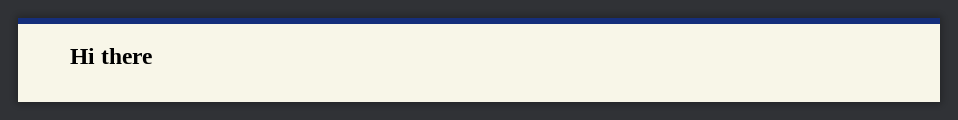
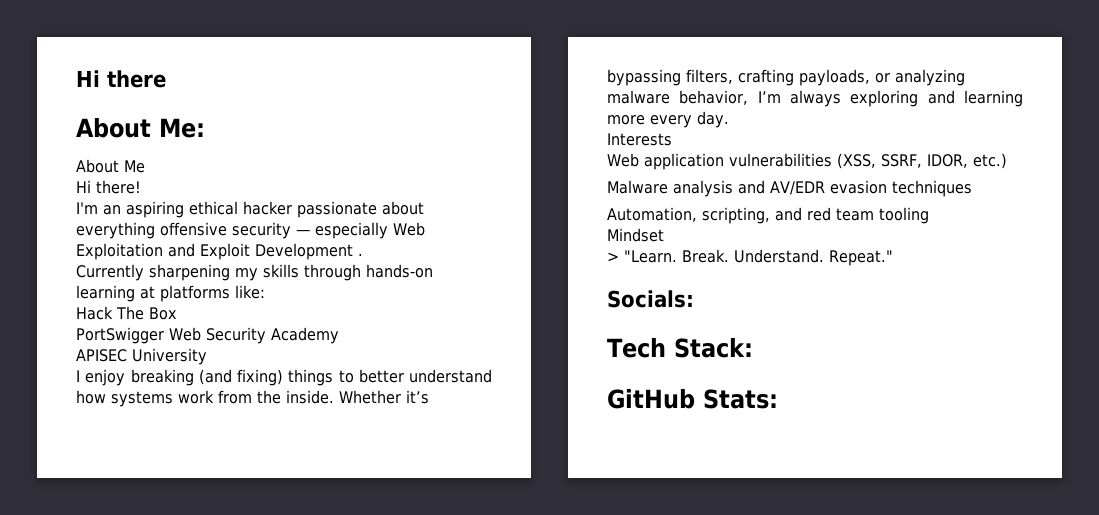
+ About Me:
+ About Me
+ Hi there!
+ I'm an aspiring ethical hacker passionate about everything offensive security — especially Web Exploitation and Exploit Development .
+ Currently sharpening my skills through hands-on learning at platforms like:
+ Hack The Box
+ PortSwigger Web Security Academy
+ APISEC University
+ I enjoy breaking (and fixing) things to better understand how systems work from the inside. Whether it’s bypassing filters, crafting payloads, or analyzing malware behavior, I’m always exploring and learning more every day.
+ Interests
+ Web application vulnerabilities (XSS, SSRF, IDOR, etc.)
+ Malware analysis and AV/EDR evasion techniques
+ Automation, scripting, and red team tooling
+ Mindset
+ > "Learn. Break. Understand. Repeat."
+ Socials:
+ Tech Stack:
+ GitHub Stats:

